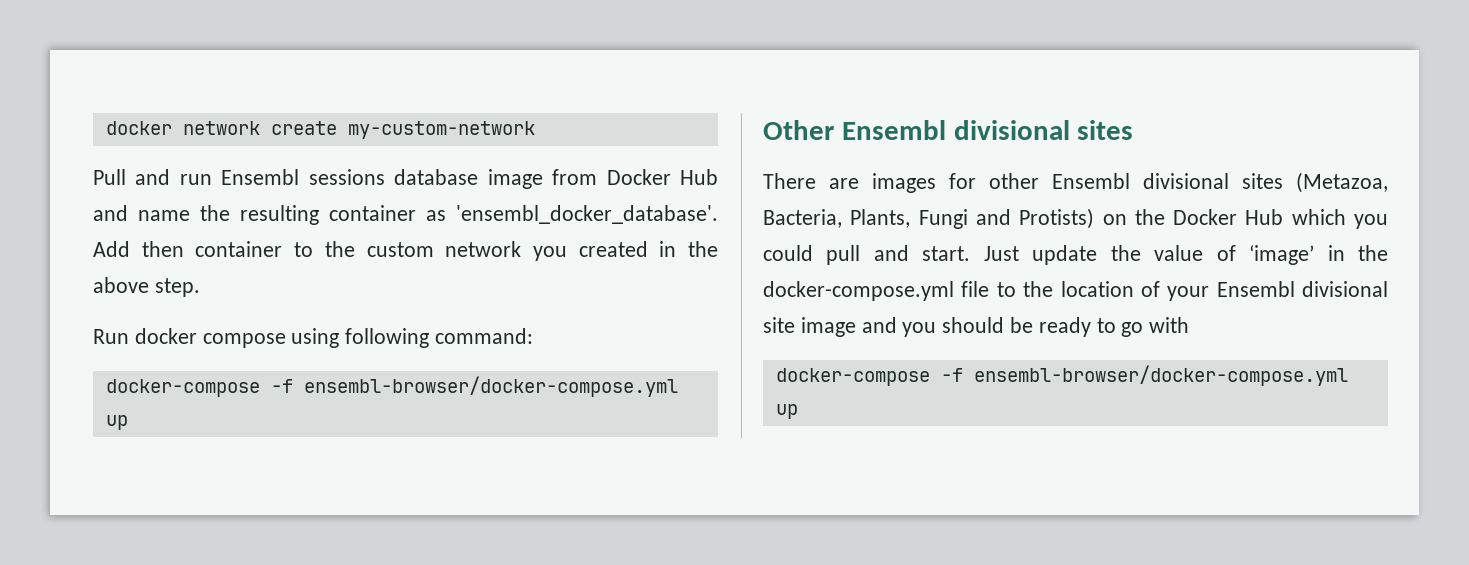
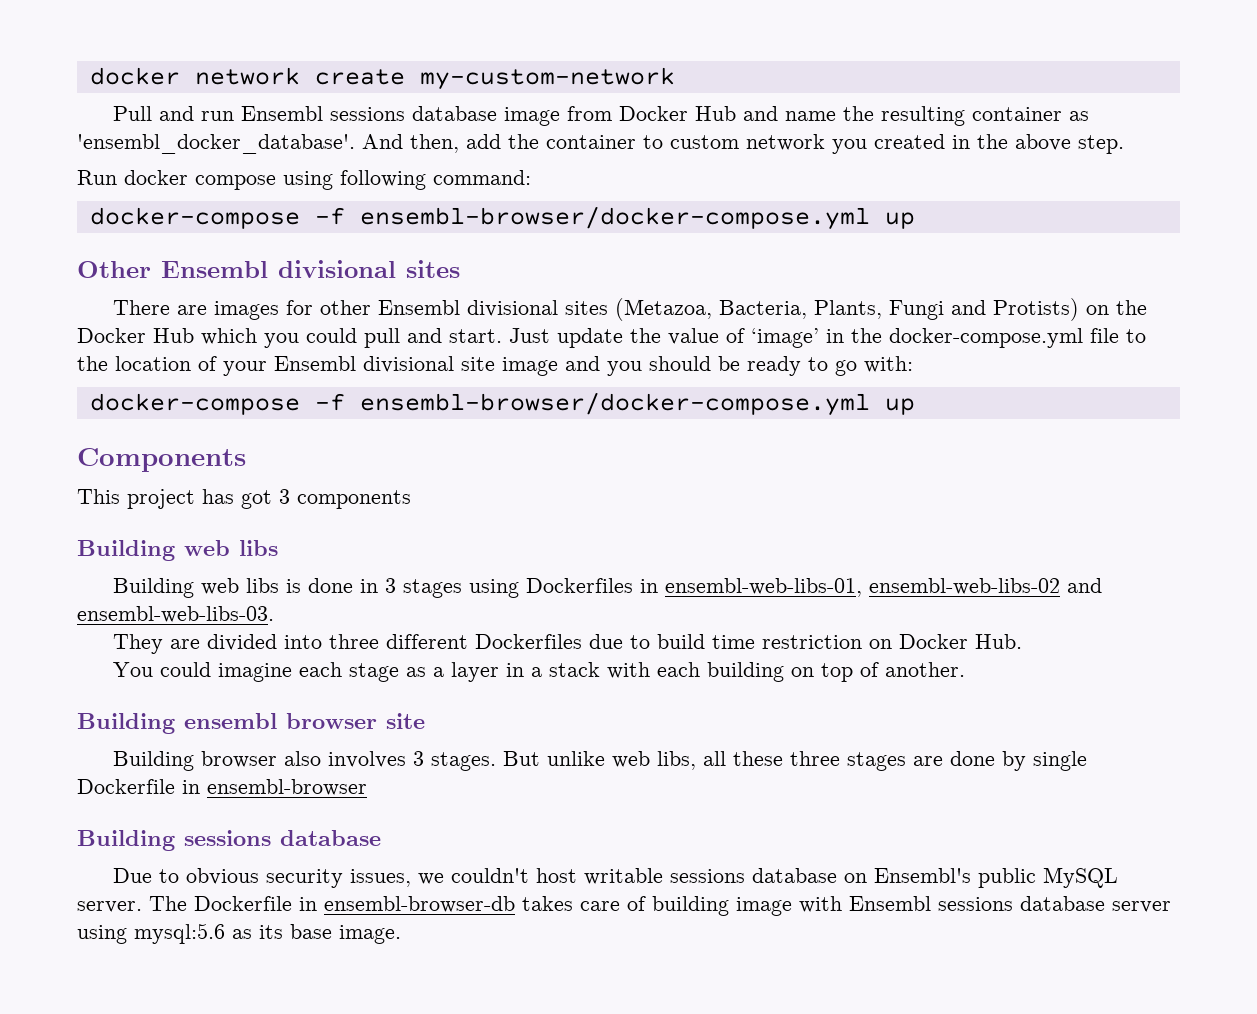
- Add then container to the custom network you created in the above step.
+ And then, add the container to custom network you created in the above step.
- Just update the value of ‘image’ in the docker-compose.yml file to the location of your Ensembl divisional site image and you should be ready to go with
+ Just update the value of ‘image’ in the docker-compose.yml file to the location of your Ensembl divisional site image and you should be ready to go with:
  docker-compose -f ensembl-browser/docker-compose.yml up
+ Components
+ This project has got 3 components
+ Building web libs
+ Building web libs is done in 3 stages using Dockerfiles in ensembl-web-libs-01, ensembl-web-libs-02 and ensembl-web-libs-03.
+ They are divided into three different Dockerfiles due to build time restriction on Docker Hub.
+ You could imagine each stage as a layer in a stack with each building on top of another.
+ Building ensembl browser site
+ Building browser also involves 3 stages. But unlike web libs, all these three stages are done by single Dockerfile in ensembl-browser
+ Building sessions database
+ Due to obvious security issues, we couldn't host writable sessions database on Ensembl's public MySQL server. The Dockerfile in ensembl-browser-db takes care of building image with Ensembl sessions database server using mysql:5.6 as its base image.

